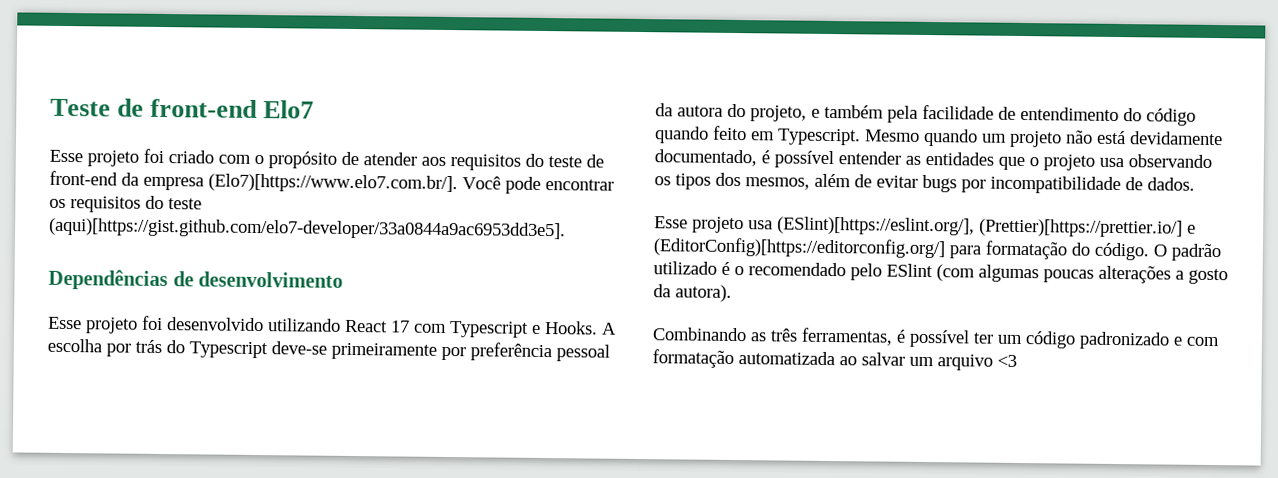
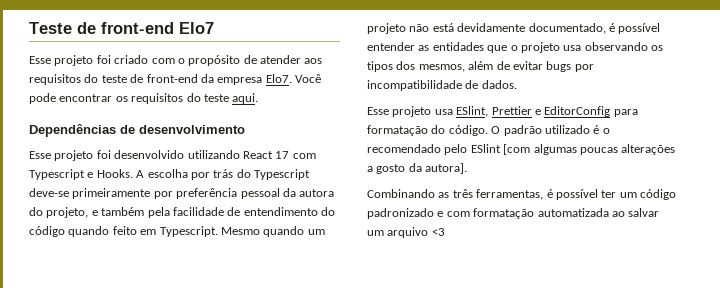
- Esse projeto foi criado com o propósito de atender aos requisitos do teste de front-end da empresa (Elo7)[https://www.elo7.com.br/]. Você pode encontrar os requisitos do teste (aqui)[https://gist.github.com/elo7-developer/33a0844a9ac6953dd3e5].
+ Esse projeto foi criado com o propósito de atender aos requisitos do teste de front-end da empresa Elo7. Você pode encontrar os requisitos do teste aqui.
- Esse projeto usa (ESlint)[https://eslint.org/], (Prettier)[https://prettier.io/] e (EditorConfig)[https://editorconfig.org/] para formatação do código.
+ Esse projeto usa ESlint, Prettier e EditorConfig para formatação do código.
- O padrão utilizado é o recomendado pelo ESlint (com algumas poucas alterações a gosto da autora).
+ O padrão utilizado é o recomendado pelo ESlint [com algumas poucas alterações a gosto da autora].

